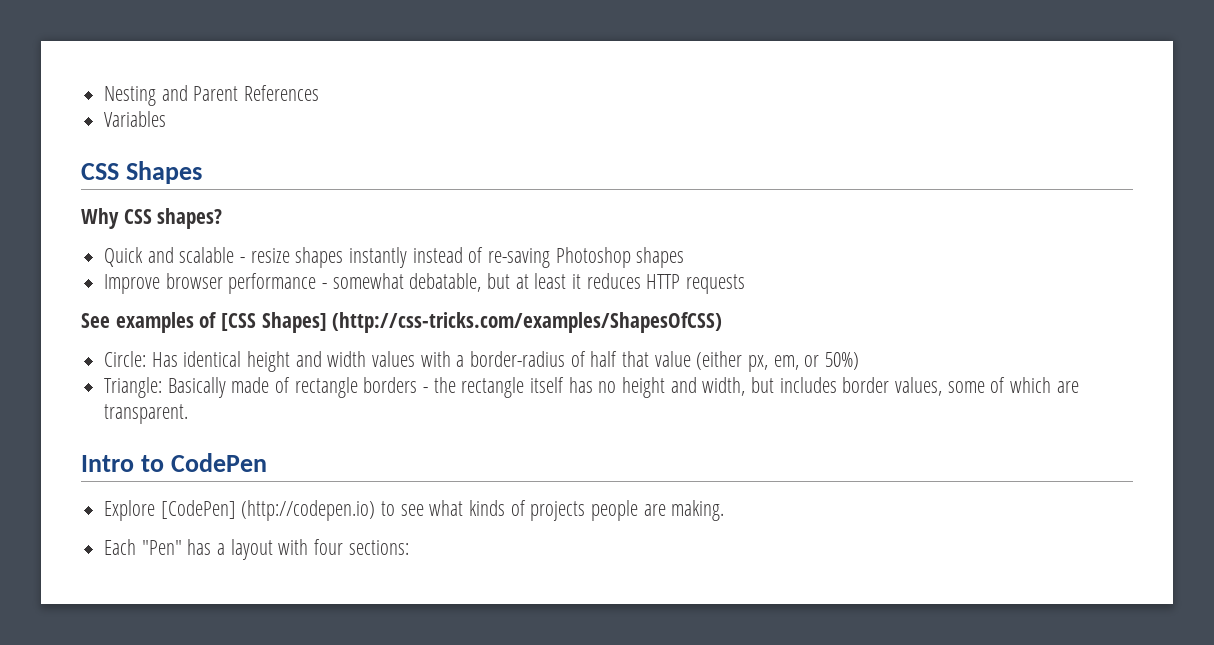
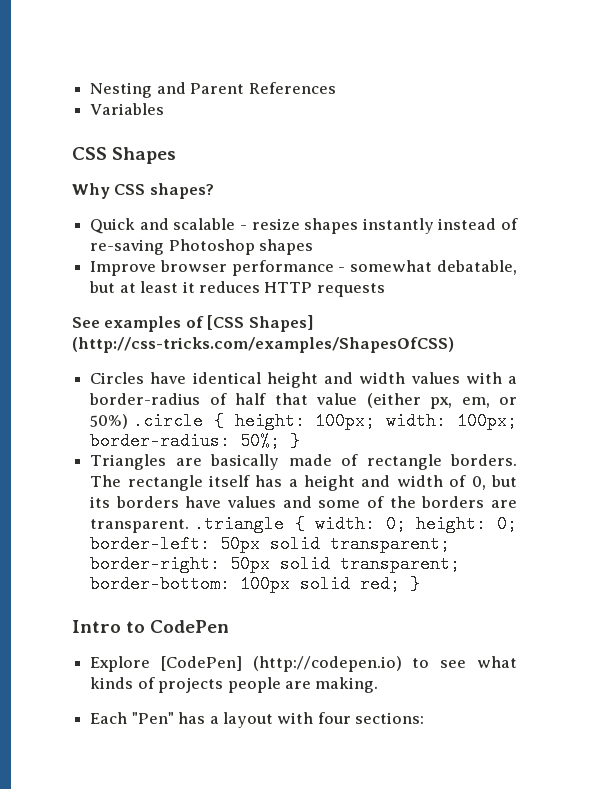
- Circle: Has identical height and width values with a border-radius of half that value (either px, em, or 50%)
- Triangle: Basically made of rectangle borders - the rectangle itself has no height and width, but includes border values, some of which are transparent.
+ Circles have identical height and width values with a border-radius of half that value (either px, em, or 50%) .circle { height: 100px; width: 100px; border-radius: 50%; }
+ Triangles are basically made of rectangle borders. The rectangle itself has a height and width of 0, but its borders have values and some of the borders are transparent. .triangle { width: 0; height: 0; border-left: 50px solid transparent; border-right: 50px solid transparent; border-bottom: 100px solid red; }

